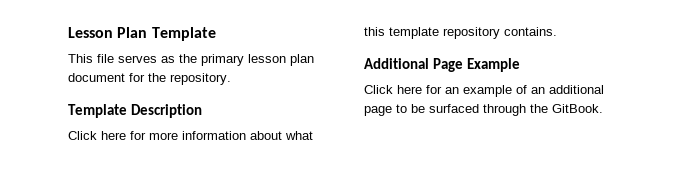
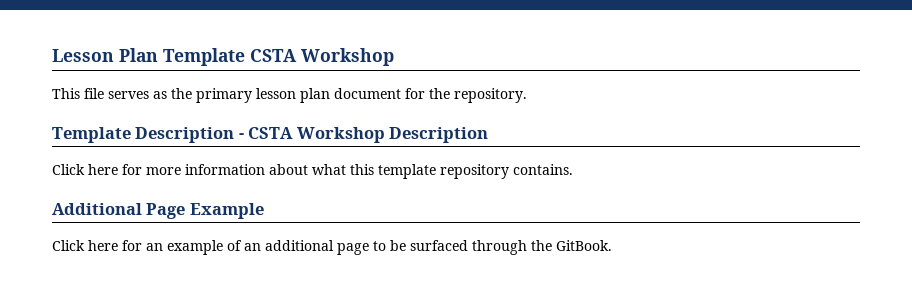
- Lesson Plan Template
+ Lesson Plan Template CSTA Workshop
- Template Description
+ Template Description - CSTA Workshop Description

